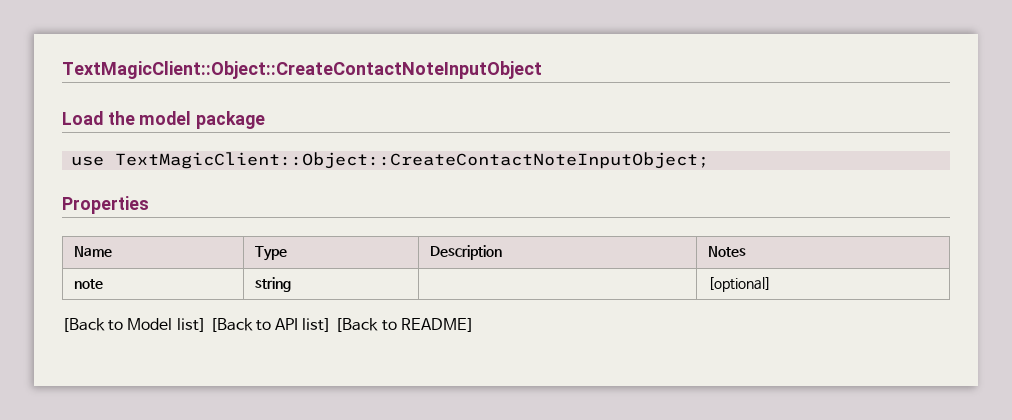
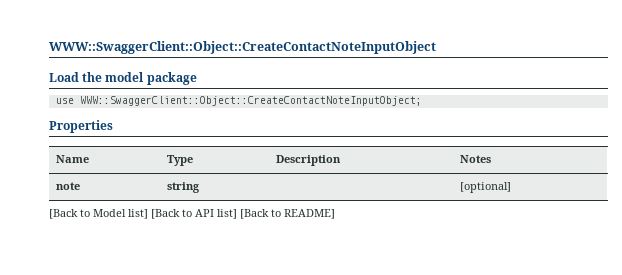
- TextMagicClient::Object::CreateContactNoteInputObject
+ WWW::SwaggerClient::Object::CreateContactNoteInputObject
- use TextMagicClient::Object::CreateContactNoteInputObject;
+ use WWW::SwaggerClient::Object::CreateContactNoteInputObject;

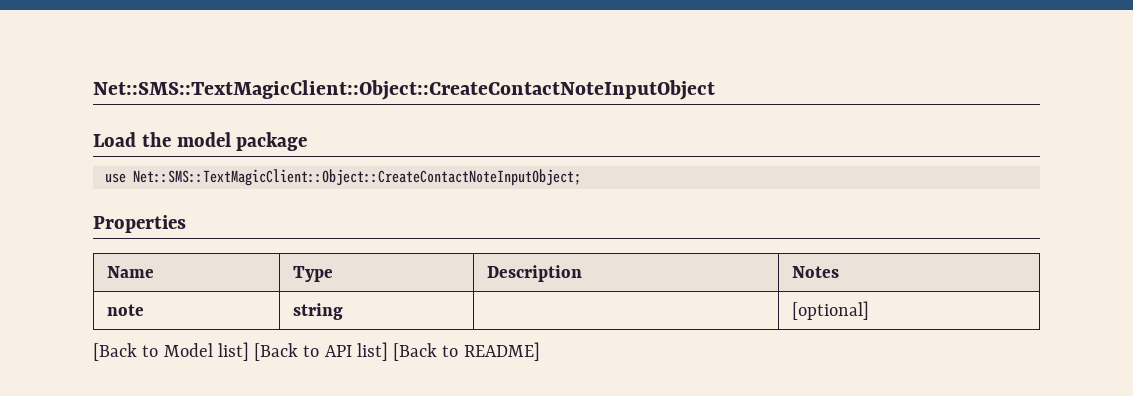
- WWW::SwaggerClient::Object::CreateContactNoteInputObject
+ Net::SMS::TextMagicClient::Object::CreateContactNoteInputObject
- use WWW::SwaggerClient::Object::CreateContactNoteInputObject;
+ use Net::SMS::TextMagicClient::Object::CreateContactNoteInputObject;

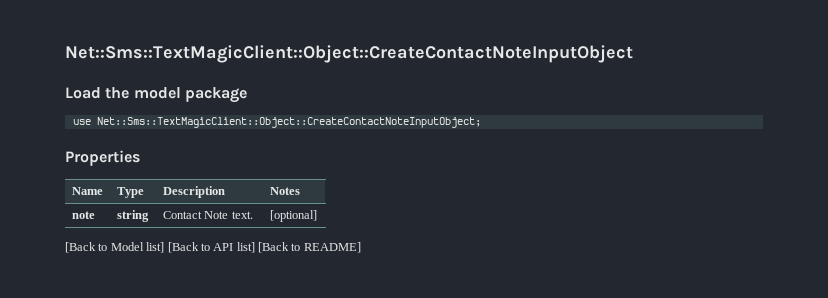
- Net::SMS::TextMagicClient::Object::CreateContactNoteInputObject
+ Net::Sms::TextMagicClient::Object::CreateContactNoteInputObject
- use Net::SMS::TextMagicClient::Object::CreateContactNoteInputObject;
+ use Net::Sms::TextMagicClient::Object::CreateContactNoteInputObject;
- note | string | | [optional]
+ note | string | Contact Note text. | [optional]

